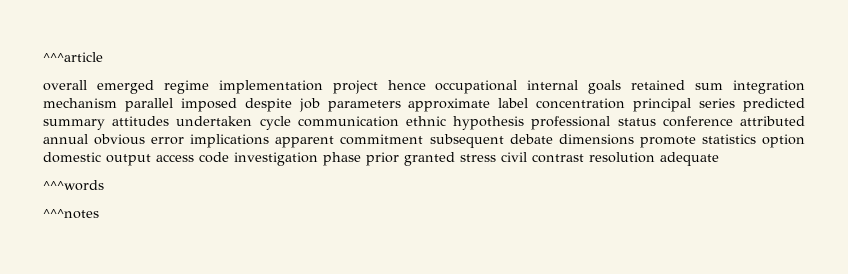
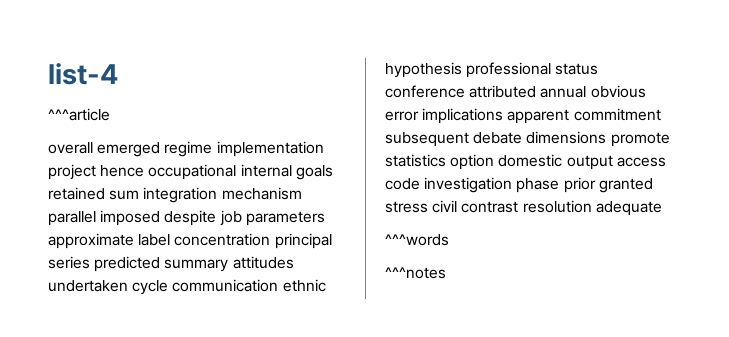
+ list-4

